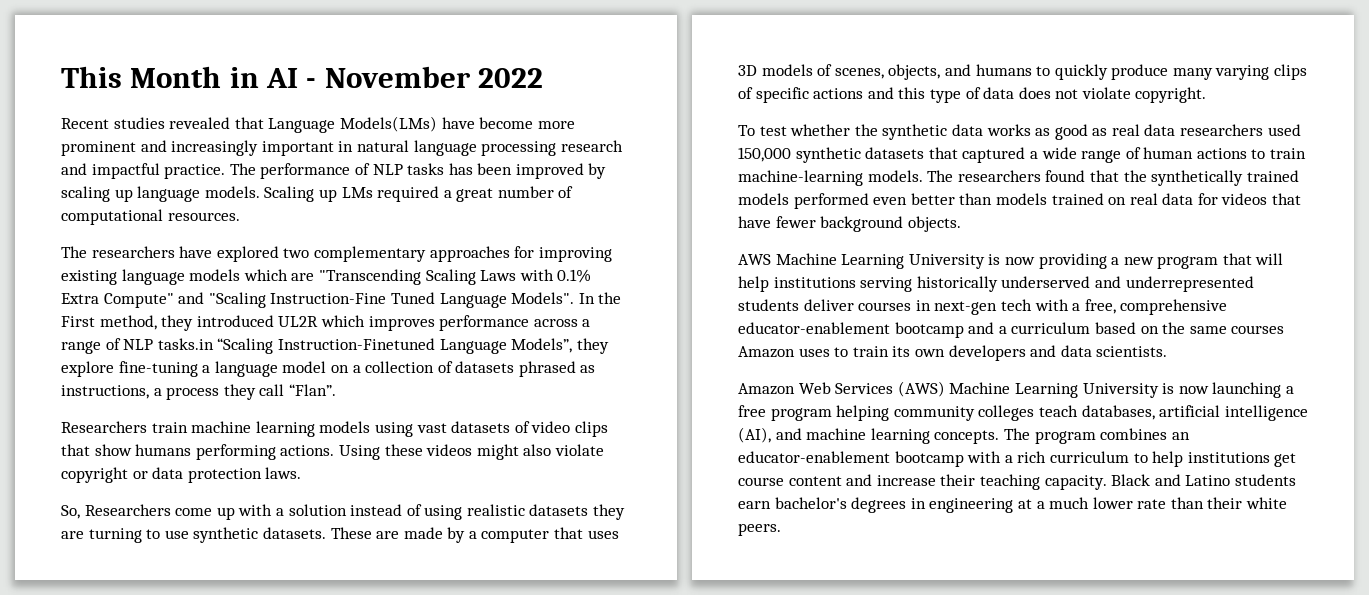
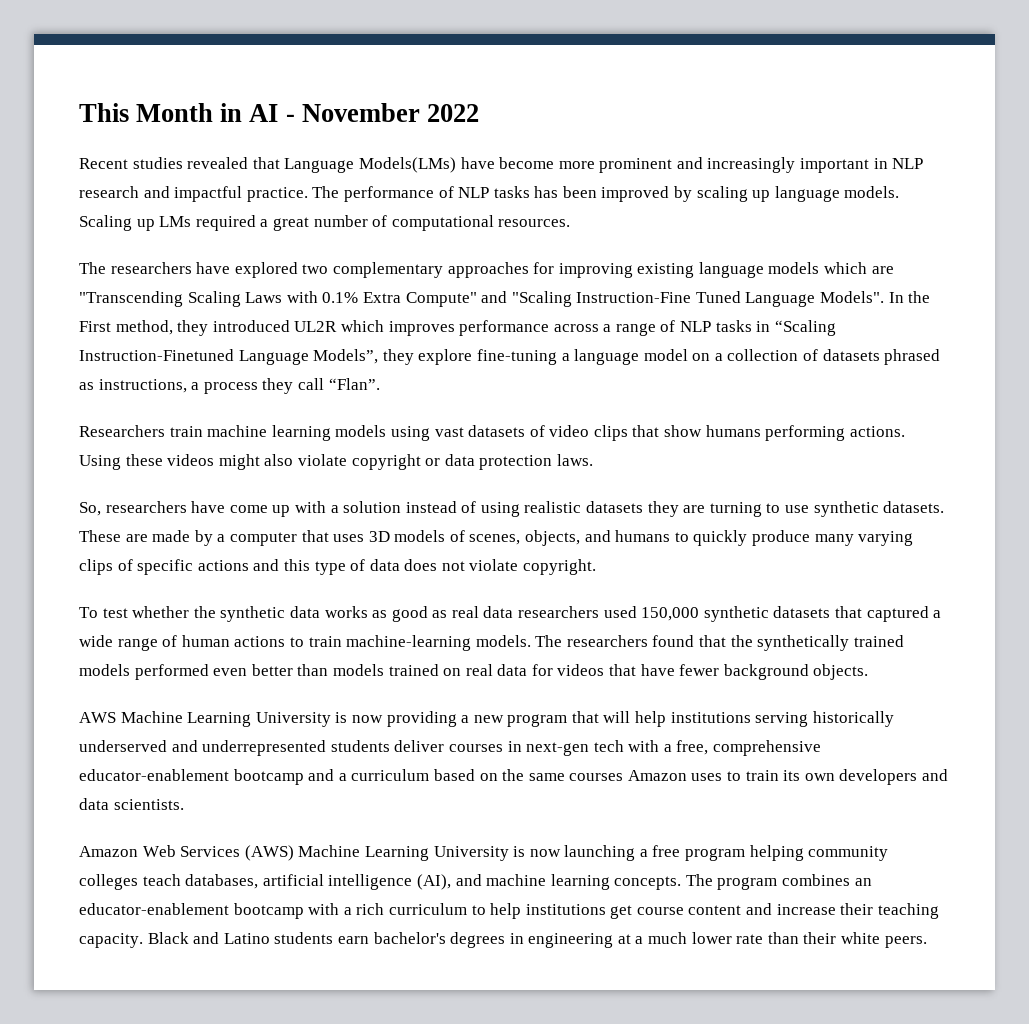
- Recent studies revealed that Language Models(LMs) have become more prominent and increasingly important in natural language processing research and impactful practice.
+ Recent studies revealed that Language Models(LMs) have become more prominent and increasingly important in NLP research and impactful practice.
- In the First method, they introduced UL2R which improves performance across a range of NLP tasks.in “Scaling Instruction-Finetuned Language Models”, they explore fine-tuning a language model on a collection of datasets phrased as instructions, a process they call “Flan”.
+ In the First method, they introduced UL2R which improves performance across a range of NLP tasks in “Scaling Instruction-Finetuned Language Models”, they explore fine-tuning a language model on a collection of datasets phrased as instructions, a process they call “Flan”.
- So, Researchers come up with a solution instead of using realistic datasets they are turning to use synthetic datasets.
+ So, researchers have come up with a solution instead of using realistic datasets they are turning to use synthetic datasets.

